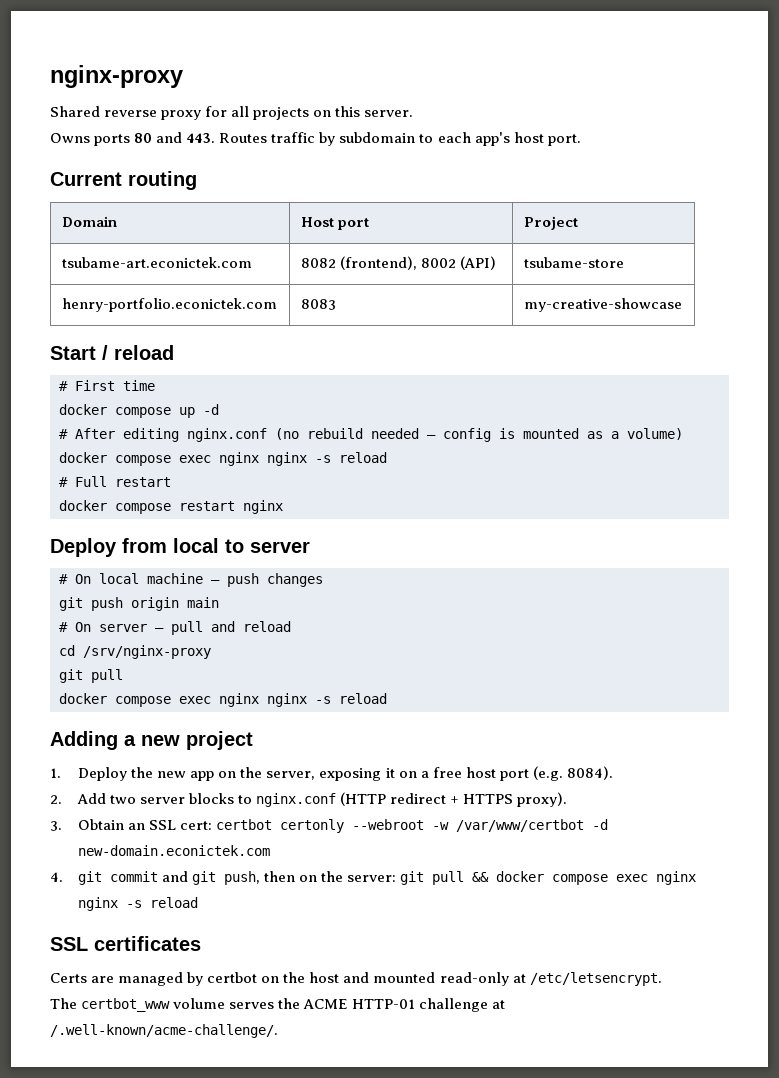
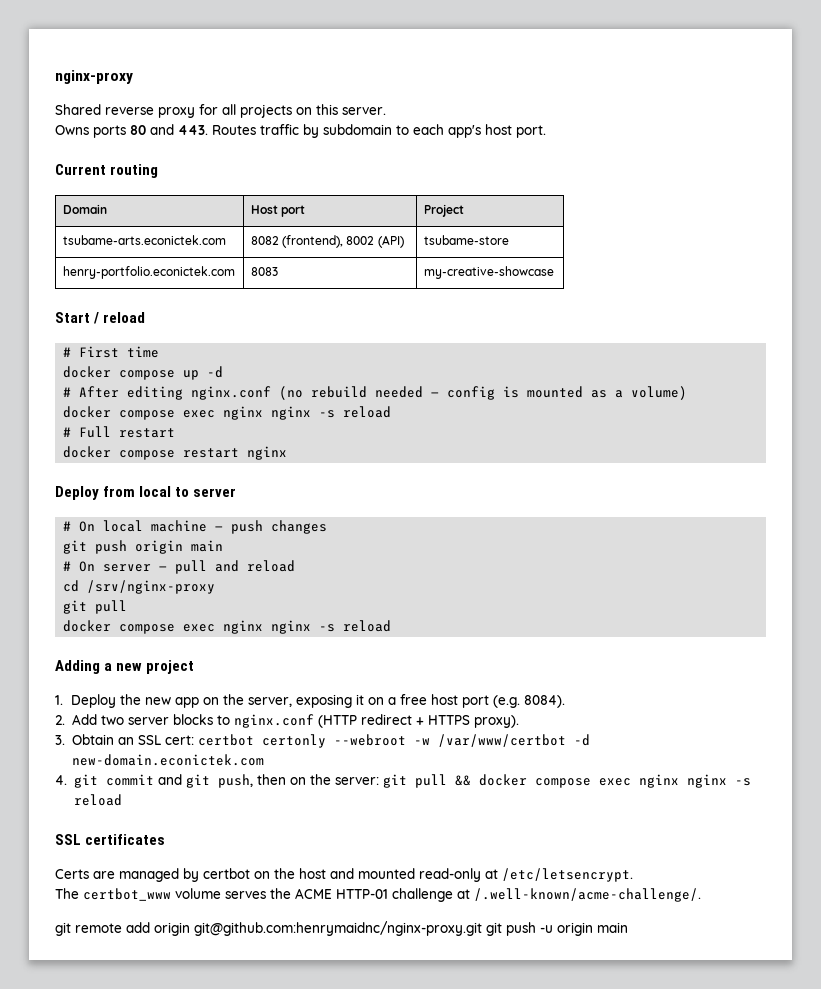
- tsubame-art.econictek.com | 8082 (frontend), 8002 (API) | tsubame-store
+ tsubame-arts.econictek.com | 8082 (frontend), 8002 (API) | tsubame-store
+ git remote add origin git@github.com:henrymaidnc/nginx-proxy.git git push -u origin main

